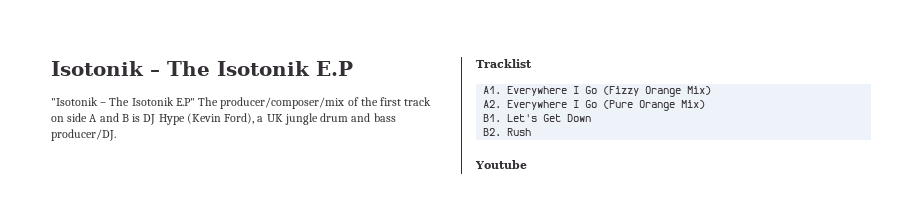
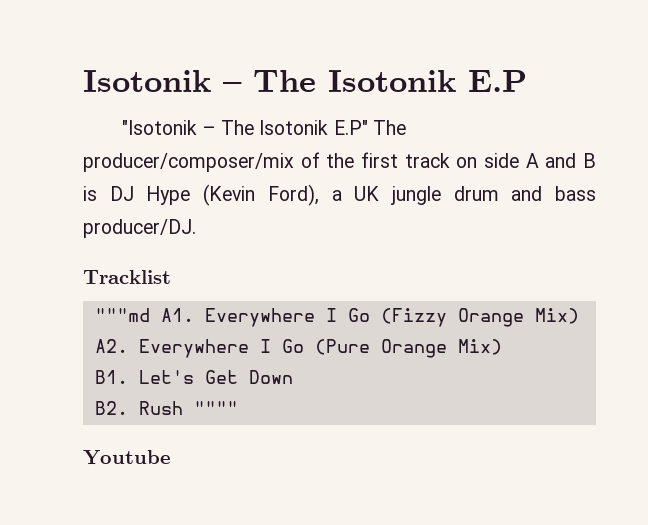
- A1. Everywhere I Go (Fizzy Orange Mix)
+ """md A1. Everywhere I Go (Fizzy Orange Mix)
- B2. Rush
+ B2. Rush """"

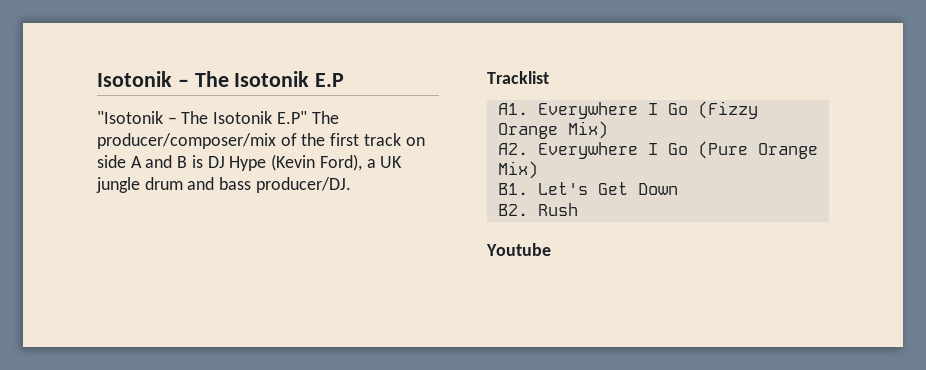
- """md A1. Everywhere I Go (Fizzy Orange Mix)
+ A1. Everywhere I Go (Fizzy Orange Mix)
- B2. Rush """"
+ B2. Rush

